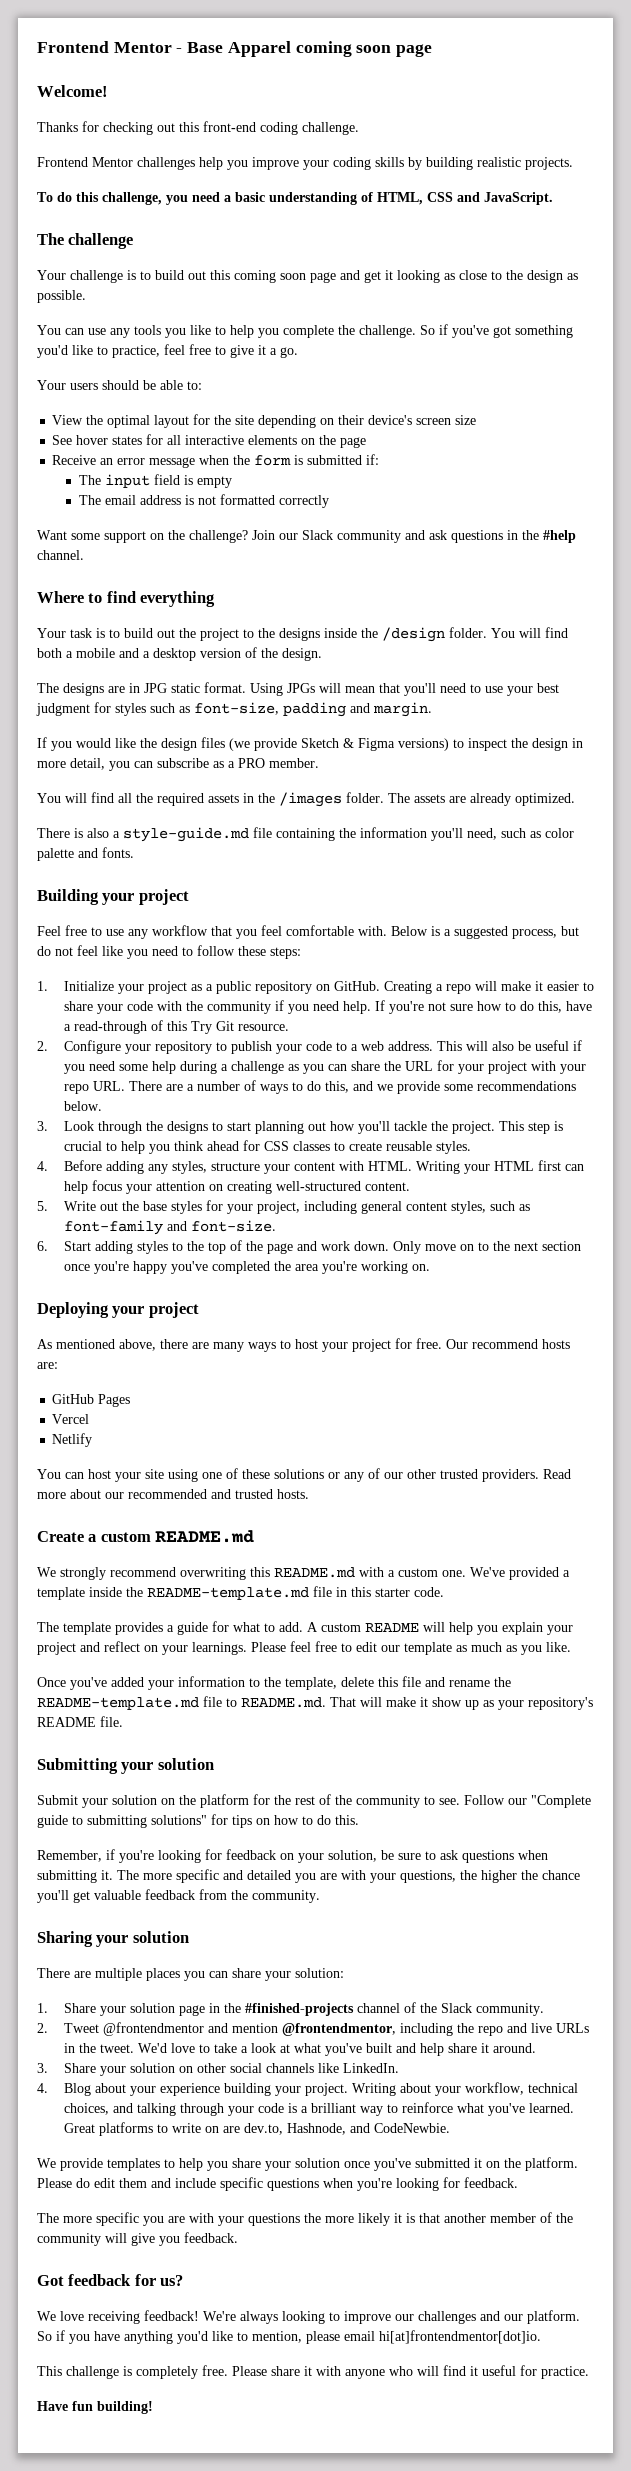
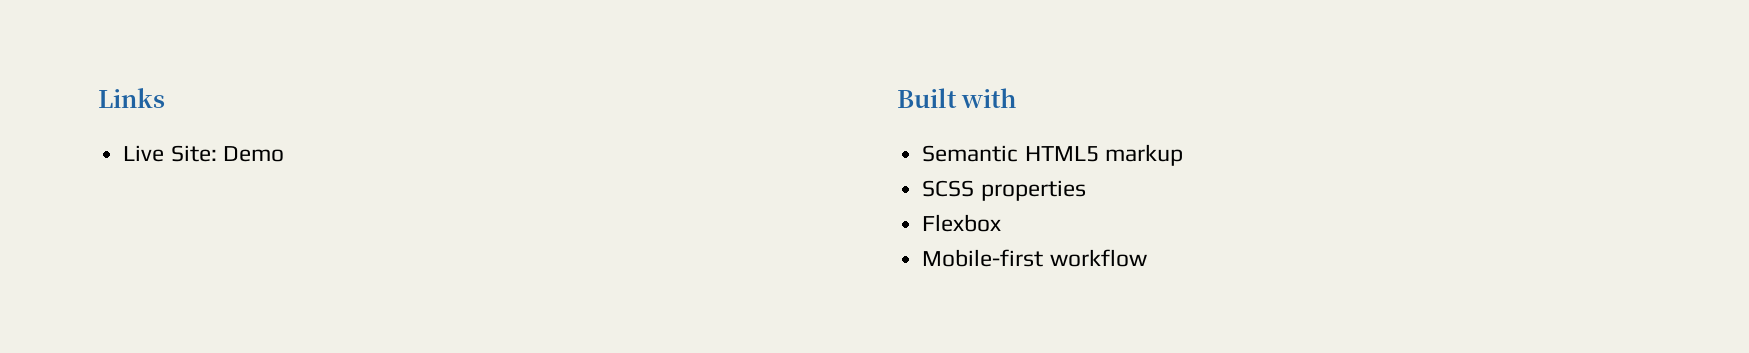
- Frontend Mentor - Base Apparel coming soon page
- Welcome!
- Thanks for checking out this front-end coding challenge.
- Frontend Mentor challenges help you improve your coding skills by building realistic projects.
- To do this challenge, you need a basic understanding of HTML, CSS and JavaScript.
- The challenge
- Your challenge is to build out this coming soon page and get it looking as close to the design as possible.
- You can use any tools you like to help you complete the challenge. So if you've got something you'd like to practice, feel free to give it a go.
- Your users should be able to:
- View the optimal layout for the site depending on their device's screen size
- See hover states for all interactive elements on the page
- Receive an error message when the form is submitted if:
- The input field is empty
- The email address is not formatted correctly
- Want some support on the challenge? Join our Slack community and ask questions in the #help channel.
- Where to find everything
- Your task is to build out the project to the designs inside the /design folder. You will find both a mobile and a desktop version of the design.
- The designs are in JPG static format. Using JPGs will mean that you'll need to use your best judgment for styles such as font-size, padding and margin.
- If you would like the design files (we provide Sketch & Figma versions) to inspect the design in more detail, you can subscribe as a PRO member.
- You will find all the required assets in the /images folder. The assets are already optimized.
- There is also a style-guide.md file containing the information you'll need, such as color palette and fonts.
- Building your project
- Feel free to use any workflow that you feel comfortable with. Below is a suggested process, but do not feel like you need to follow these steps:
- 1. Initialize your project as a public repository on GitHub. Creating a repo will make it easier to share your code with the community if you need help. If you're not sure how to do this, have a read-through of this Try Git resource.
- 2. Configure your repository to publish your code to a web address. This will also be useful if you need some help during a challenge as you can share the URL for your project with your repo URL. There are a number of ways to do this, and we provide some recommendations below.
- 3. Look through the designs to start planning out how you'll tackle the project. This step is crucial to help you think ahead for CSS classes to create reusable styles.
- 4. Before adding any styles, structure your content with HTML. Writing your HTML first can help focus your attention on creating well-structured content.
- 5. Write out the base styles for your project, including general content styles, such as font-family and font-size.
- 6. Start adding styles to the top of the page and work down. Only move on to the next section once you're happy you've completed the area you're working on.
- Deploying your project
- As mentioned above, there are many ways to host your project for free. Our recommend hosts are:
- GitHub Pages
- Vercel
- Netlify
- You can host your site using one of these solutions or any of our other trusted providers. Read more about our recommended and trusted hosts.
- Create a custom README.md
- We strongly recommend overwriting this README.md with a custom one. We've provided a template inside the README-template.md file in this starter code.
- The template provides a guide for what to add. A custom README will help you explain your project and reflect on your learnings. Please feel free to edit our template as much as you like.
- Once you've added your information to the template, delete this file and rename the README-template.md file to README.md. That will make it show up as your repository's README file.
- Submitting your solution
- Submit your solution on the platform for the rest of the community to see. Follow our "Complete guide to submitting solutions" for tips on how to do this.
- Remember, if you're looking for feedback on your solution, be sure to ask questions when submitting it. The more specific and detailed you are with your questions, the higher the chance you'll get valuable feedback from the community.
- Sharing your solution
- There are multiple places you can share your solution:
- 1. Share your solution page in the #finished-projects channel of the Slack community.
- 2. Tweet @frontendmentor and mention @frontendmentor, including the repo and live URLs in the tweet. We'd love to take a look at what you've built and help share it around.
- 3. Share your solution on other social channels like LinkedIn.
- 4. Blog about your experience building your project. Writing about your workflow, technical choices, and talking through your code is a brilliant way to reinforce what you've learned. Great platforms to write on are dev.to, Hashnode, and CodeNewbie.
- We provide templates to help you share your solution once you've submitted it on the platform. Please do edit them and include specific questions when you're looking for feedback.
- The more specific you are with your questions the more likely it is that another member of the community will give you feedback.
- Got feedback for us?
- We love receiving feedback! We're always looking to improve our challenges and our platform. So if you have anything you'd like to mention, please email hi[at]frontendmentor[dot]io.
- This challenge is completely free. Please share it with anyone who will find it useful for practice.
- Have fun building!
+ Links
+ Live Site: Demo
+ Built with
+ Semantic HTML5 markup
+ SCSS properties
+ Flexbox
+ Mobile-first workflow

